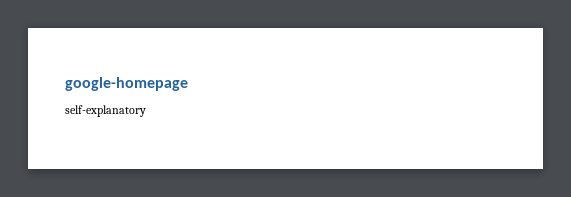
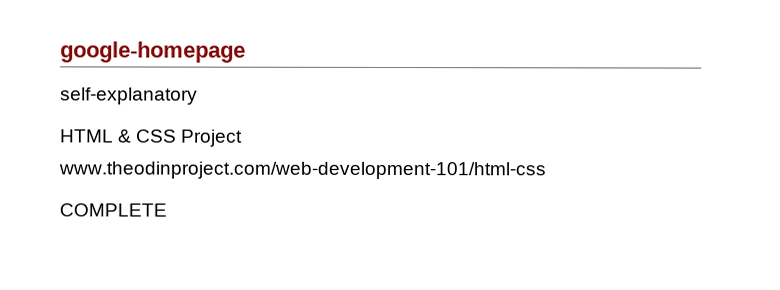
+ HTML & CSS Project www.theodinproject.com/web-development-101/html-css
+ COMPLETE

